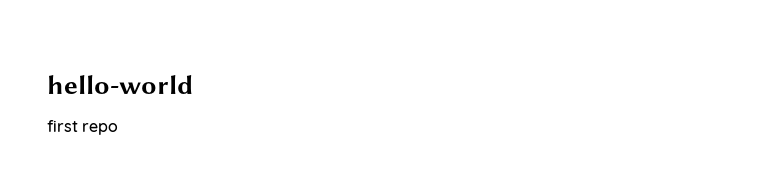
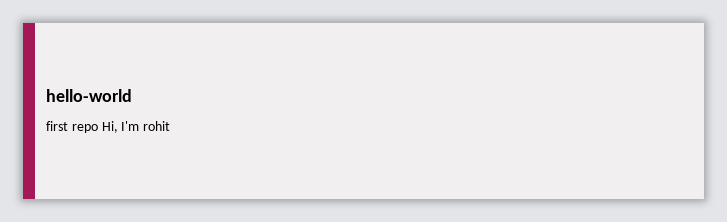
- first repo
+ first repo Hi, I'm rohit

